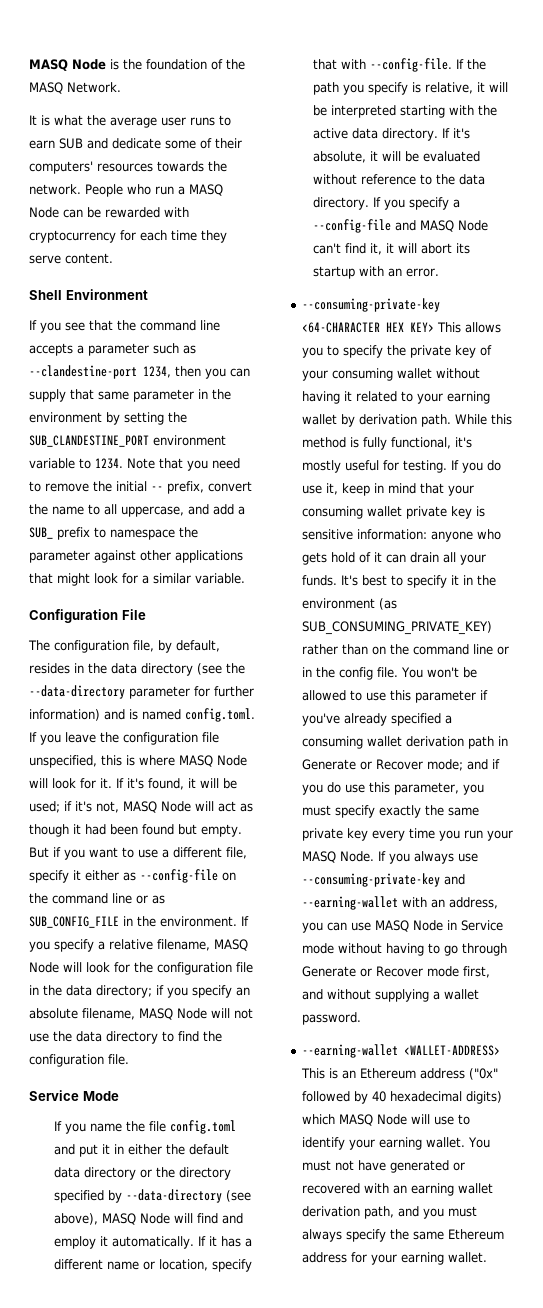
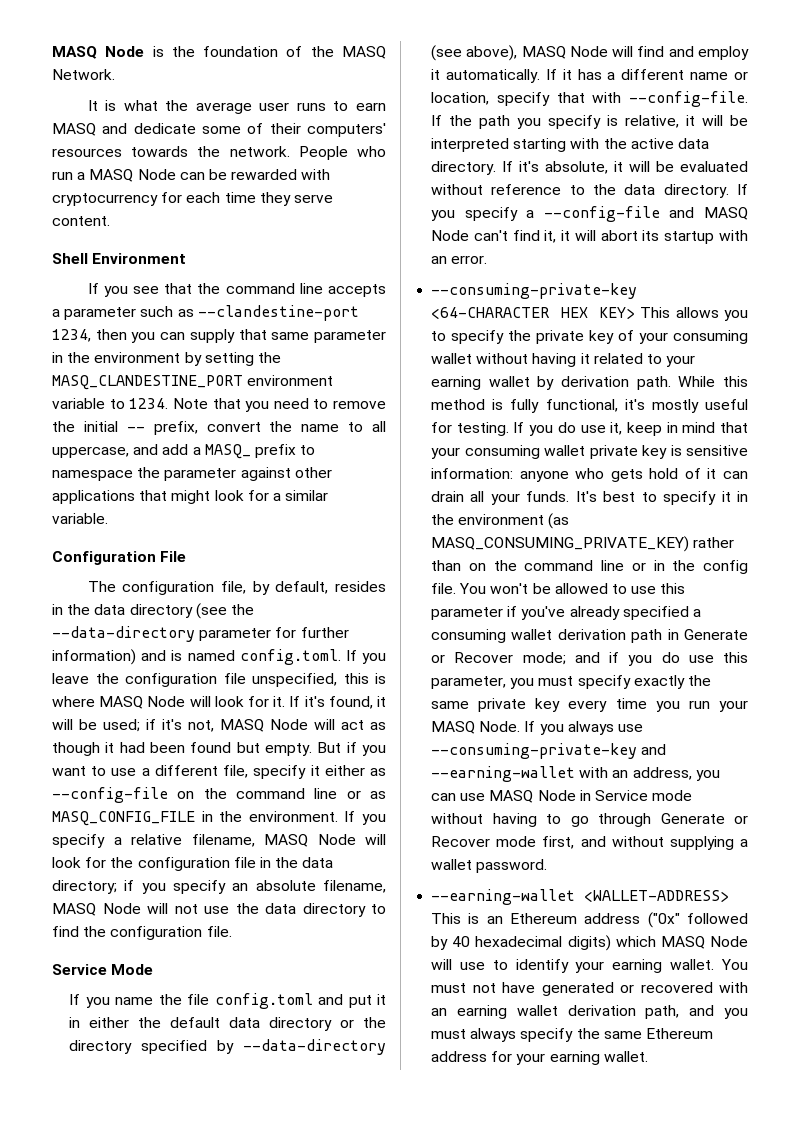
- It is what the average user runs to earn SUB and dedicate some of their computers' resources towards the network.
+ It is what the average user runs to earn MASQ and dedicate some of their computers' resources towards the network.
- If you see that the command line accepts a parameter such as --clandestine-port 1234, then you can supply that same parameter in the environment by setting the SUB_CLANDESTINE_PORT environment variable to 1234.
+ If you see that the command line accepts a parameter such as --clandestine-port 1234, then you can supply that same parameter in the environment by setting the MASQ_CLANDESTINE_PORT environment variable to 1234.
- Note that you need to remove the initial -- prefix, convert the name to all uppercase, and add a SUB_ prefix to namespace the parameter against other applications that might look for a similar variable.
+ Note that you need to remove the initial -- prefix, convert the name to all uppercase, and add a MASQ_ prefix to namespace the parameter against other applications that might look for a similar variable.
- But if you want to use a different file, specify it either as --config-file on the command line or as SUB_CONFIG_FILE in the environment.
+ But if you want to use a different file, specify it either as --config-file on the command line or as MASQ_CONFIG_FILE in the environment.
- It's best to specify it in the environment (as SUB_CONSUMING_PRIVATE_KEY) rather than on the command line or in the config file.
+ It's best to specify it in the environment (as MASQ_CONSUMING_PRIVATE_KEY) rather than on the command line or in the config file.

